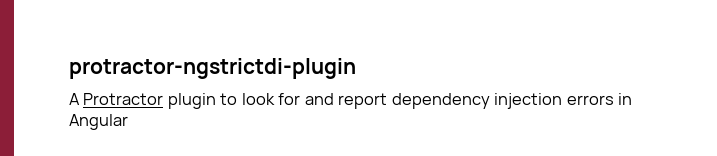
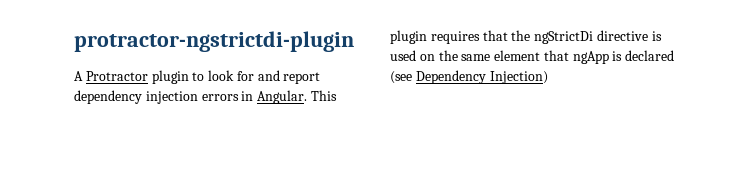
- A Protractor plugin to look for and report dependency injection errors in Angular
+ A Protractor plugin to look for and report dependency injection errors in Angular. This plugin requires that the ngStrictDi directive is used on the same element that ngApp is declared (see Dependency Injection)

